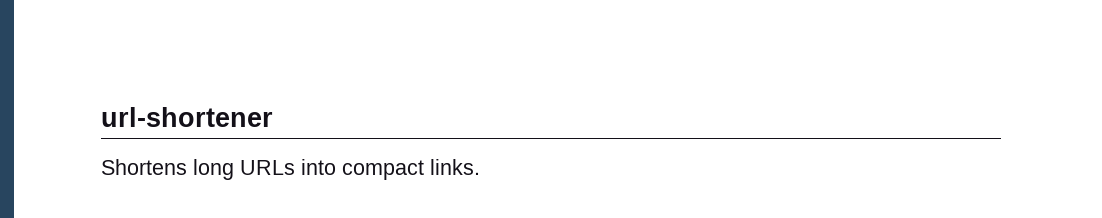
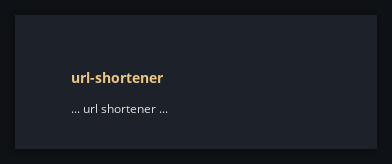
- Shortens long URLs into compact links.
+ ... url shortener ...

